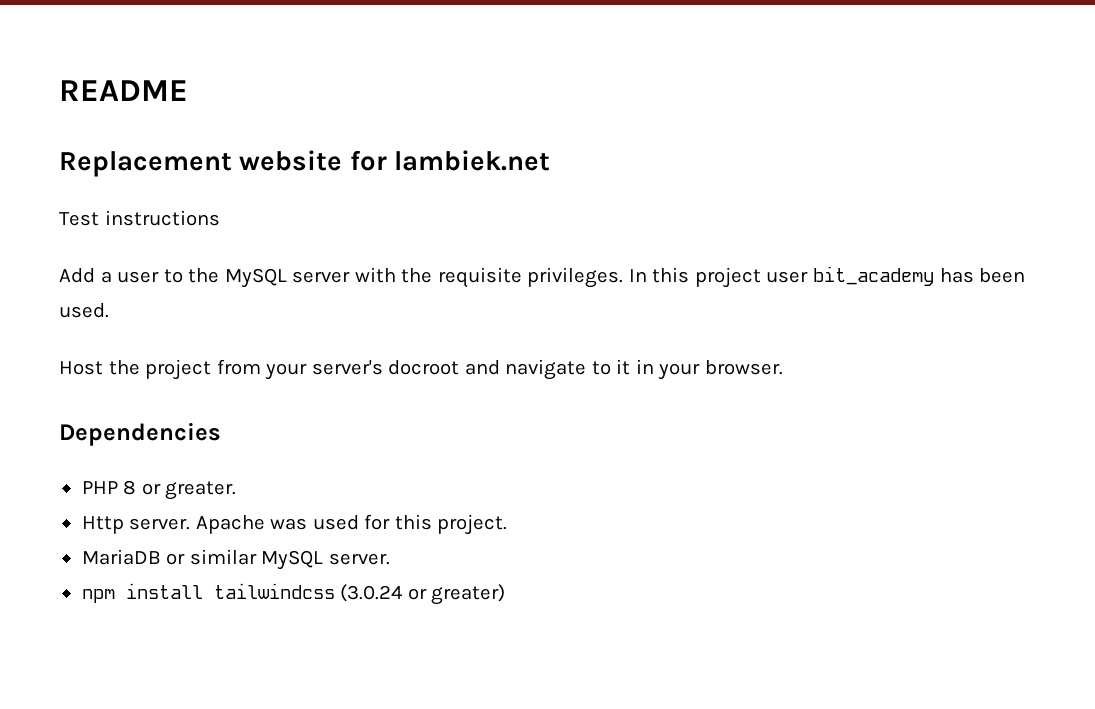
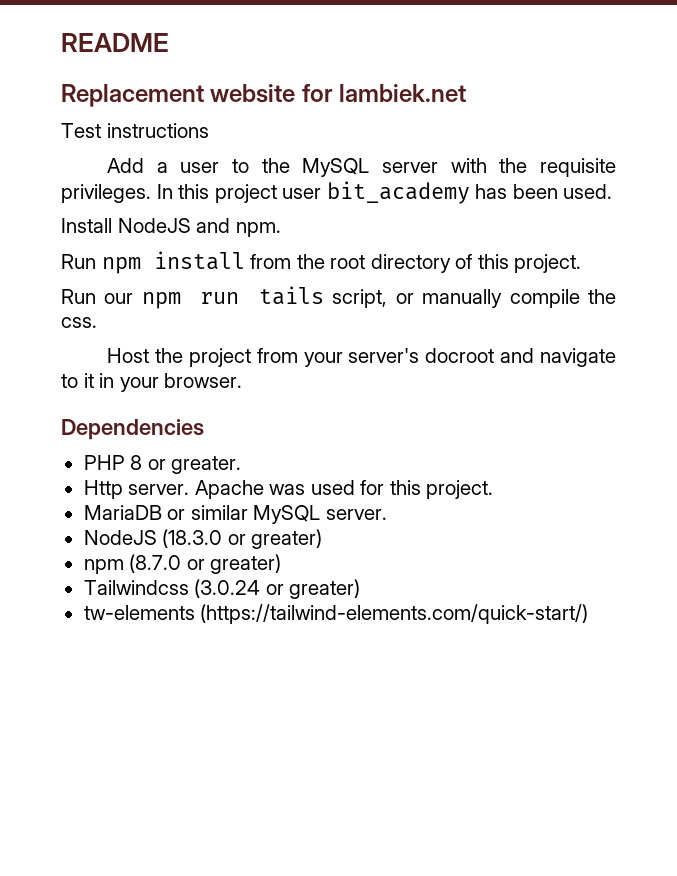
+ Install NodeJS and npm.
+ Run npm install from the root directory of this project.
+ Run our npm run tails script, or manually compile the css.
- npm install tailwindcss (3.0.24 or greater)
+ NodeJS (18.3.0 or greater)
+ npm (8.7.0 or greater)
+ Tailwindcss (3.0.24 or greater)
+ tw-elements (https://tailwind-elements.com/quick-start/)

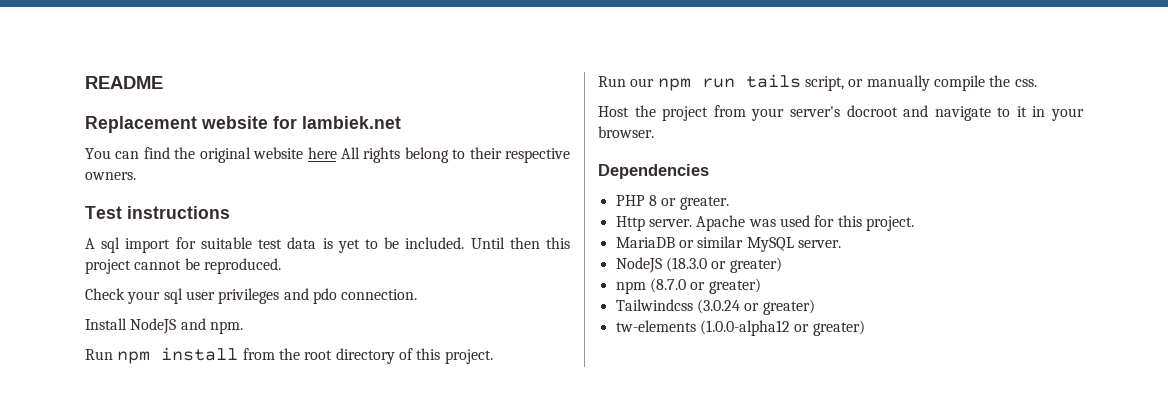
+ You can find the original website here All rights belong to their respective owners.
  Test instructions
- Add a user to the MySQL server with the requisite privileges. In this project user bit_academy has been used.
+ A sql import for suitable test data is yet to be included. Until then this project cannot be reproduced.
+ Check your sql user privileges and pdo connection.
- tw-elements (https://tailwind-elements.com/quick-start/)
+ tw-elements (1.0.0-alpha12 or greater)

